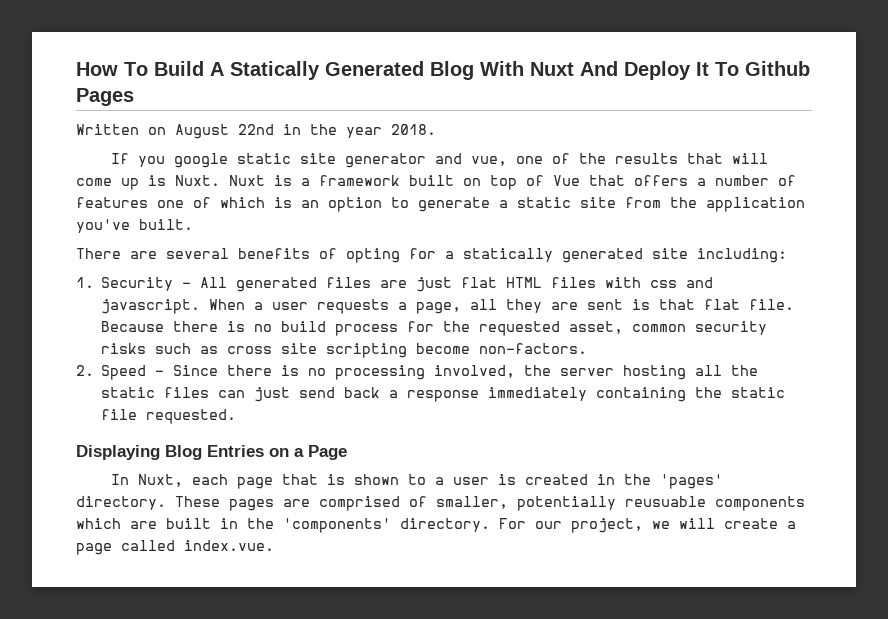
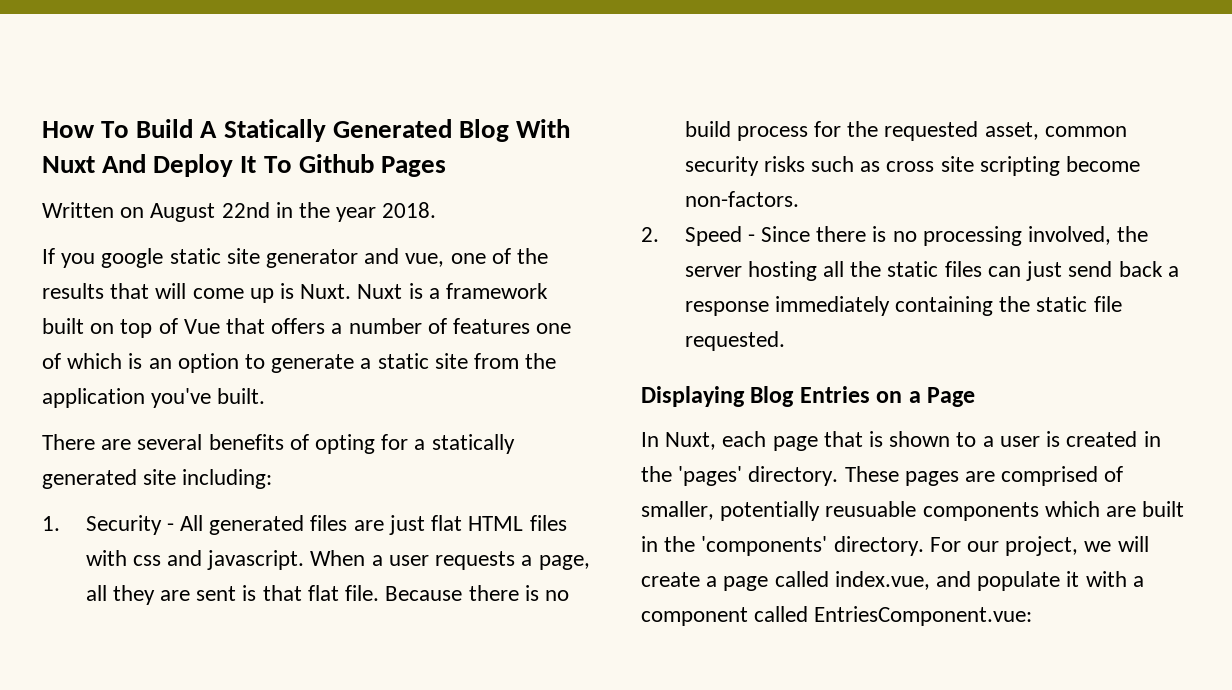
- For our project, we will create a page called index.vue.
+ For our project, we will create a page called index.vue, and populate it with a component called EntriesComponent.vue:

